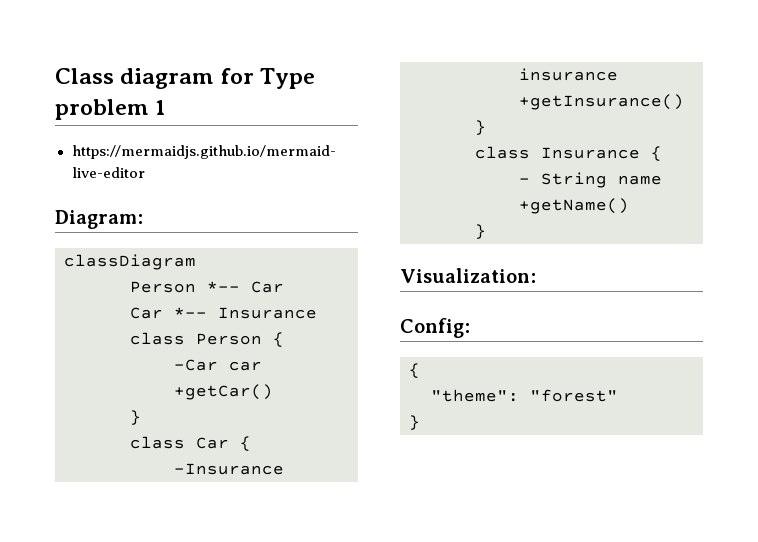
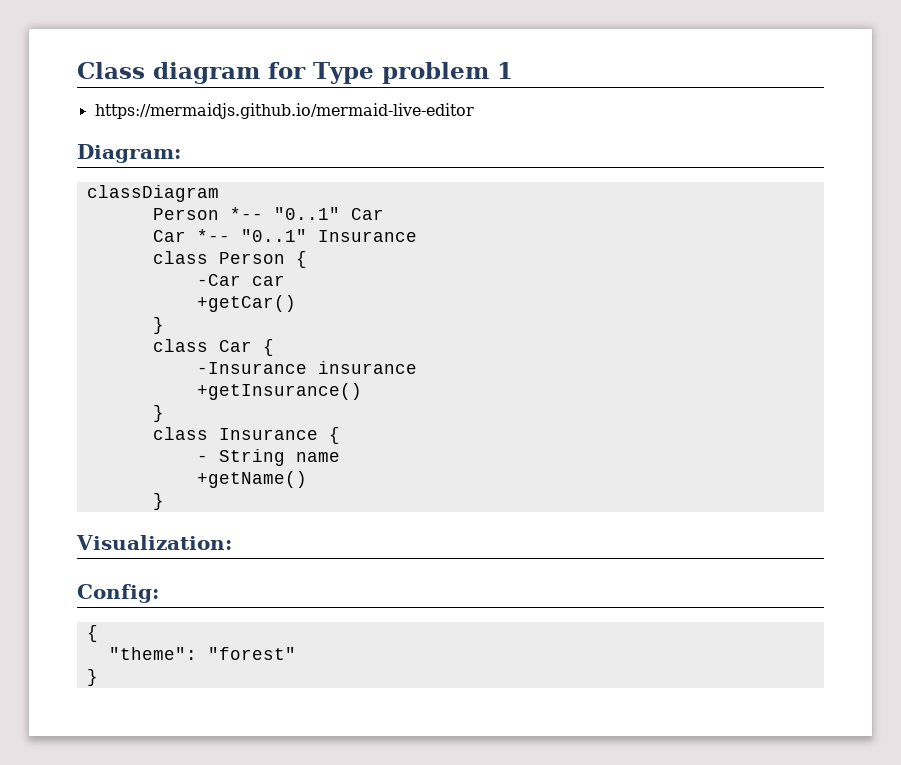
- Person *-- Car
+ Person *-- "0..1" Car
- Car *-- Insurance
+ Car *-- "0..1" Insurance

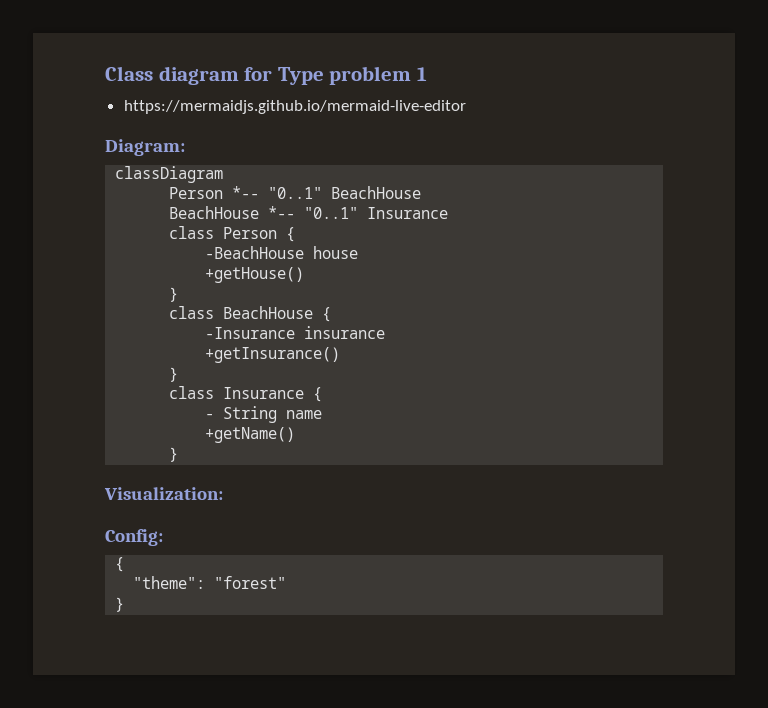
- Person *-- "0..1" Car
- Car *-- "0..1" Insurance
+ Person *-- "0..1" BeachHouse
+ BeachHouse *-- "0..1" Insurance
- -Car car
- +getCar()
+ -BeachHouse house
+ +getHouse()
  }
- class Car {
+ class BeachHouse {

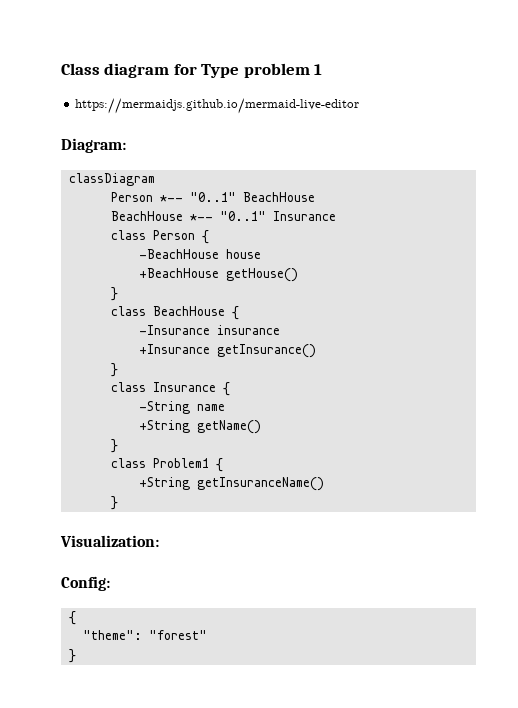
- +getHouse()
+ +BeachHouse getHouse()
- +getInsurance()
+ +Insurance getInsurance()
- - String name
+ -String name
- +getName()
+ +String getName()
+ }
+ class Problem1 {
+ +String getInsuranceName()

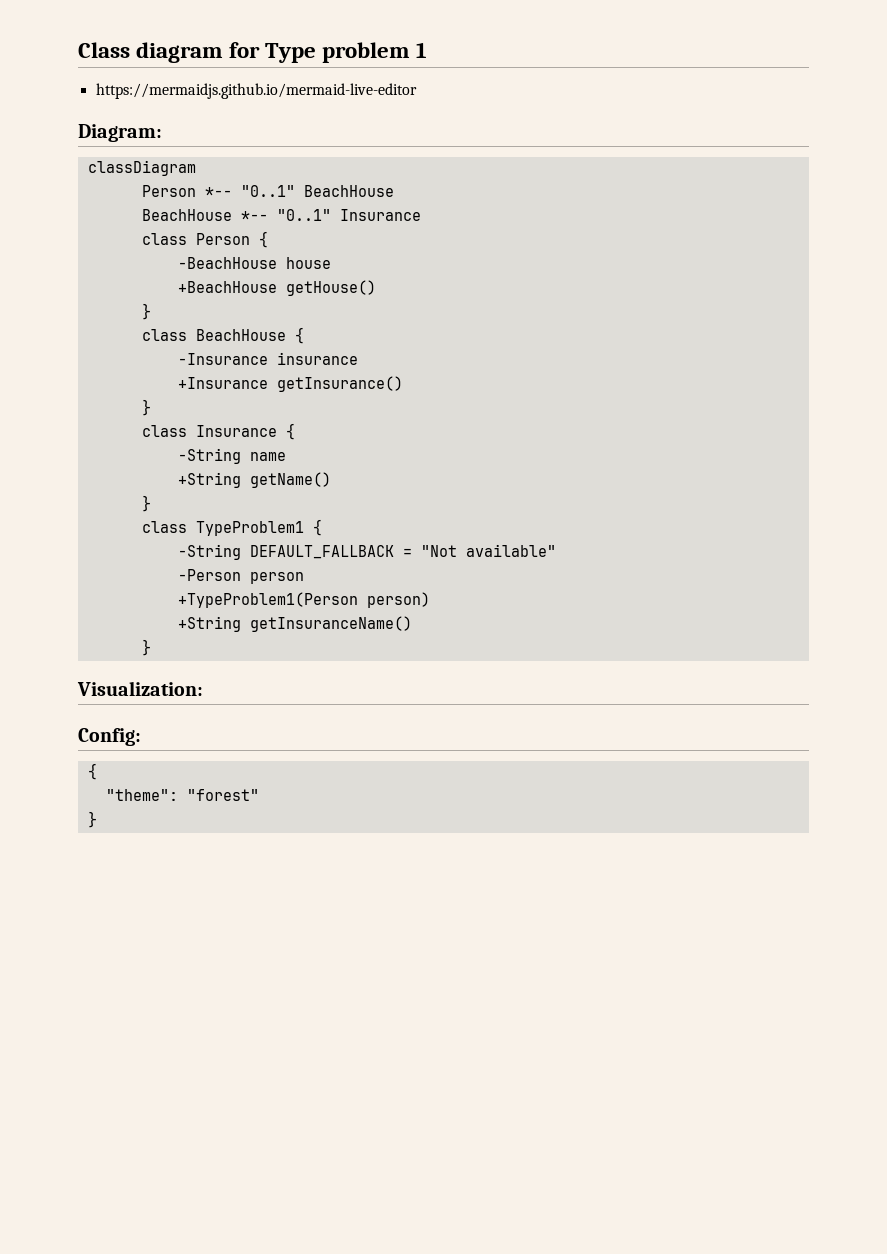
- class Problem1 {
+ class TypeProblem1 {
+ -String DEFAULT_FALLBACK = "Not available"
+ -Person person
+ +TypeProblem1(Person person)

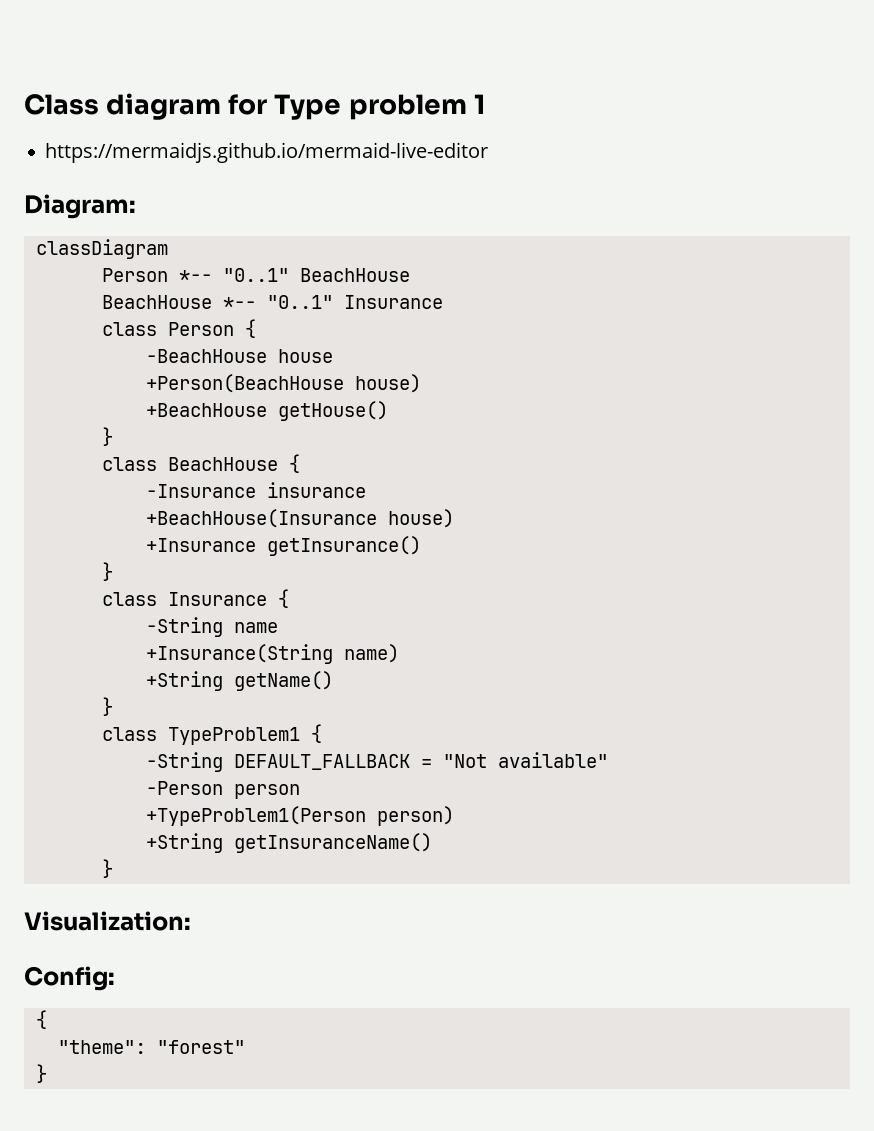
+ +Person(BeachHouse house)
+ +BeachHouse(Insurance house)
+ +Insurance(String name)

